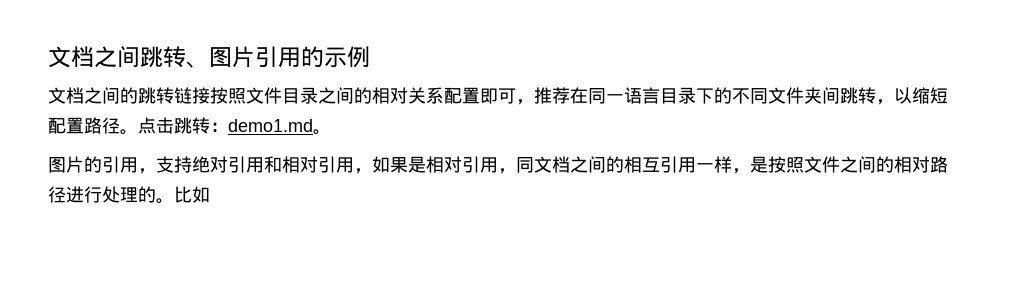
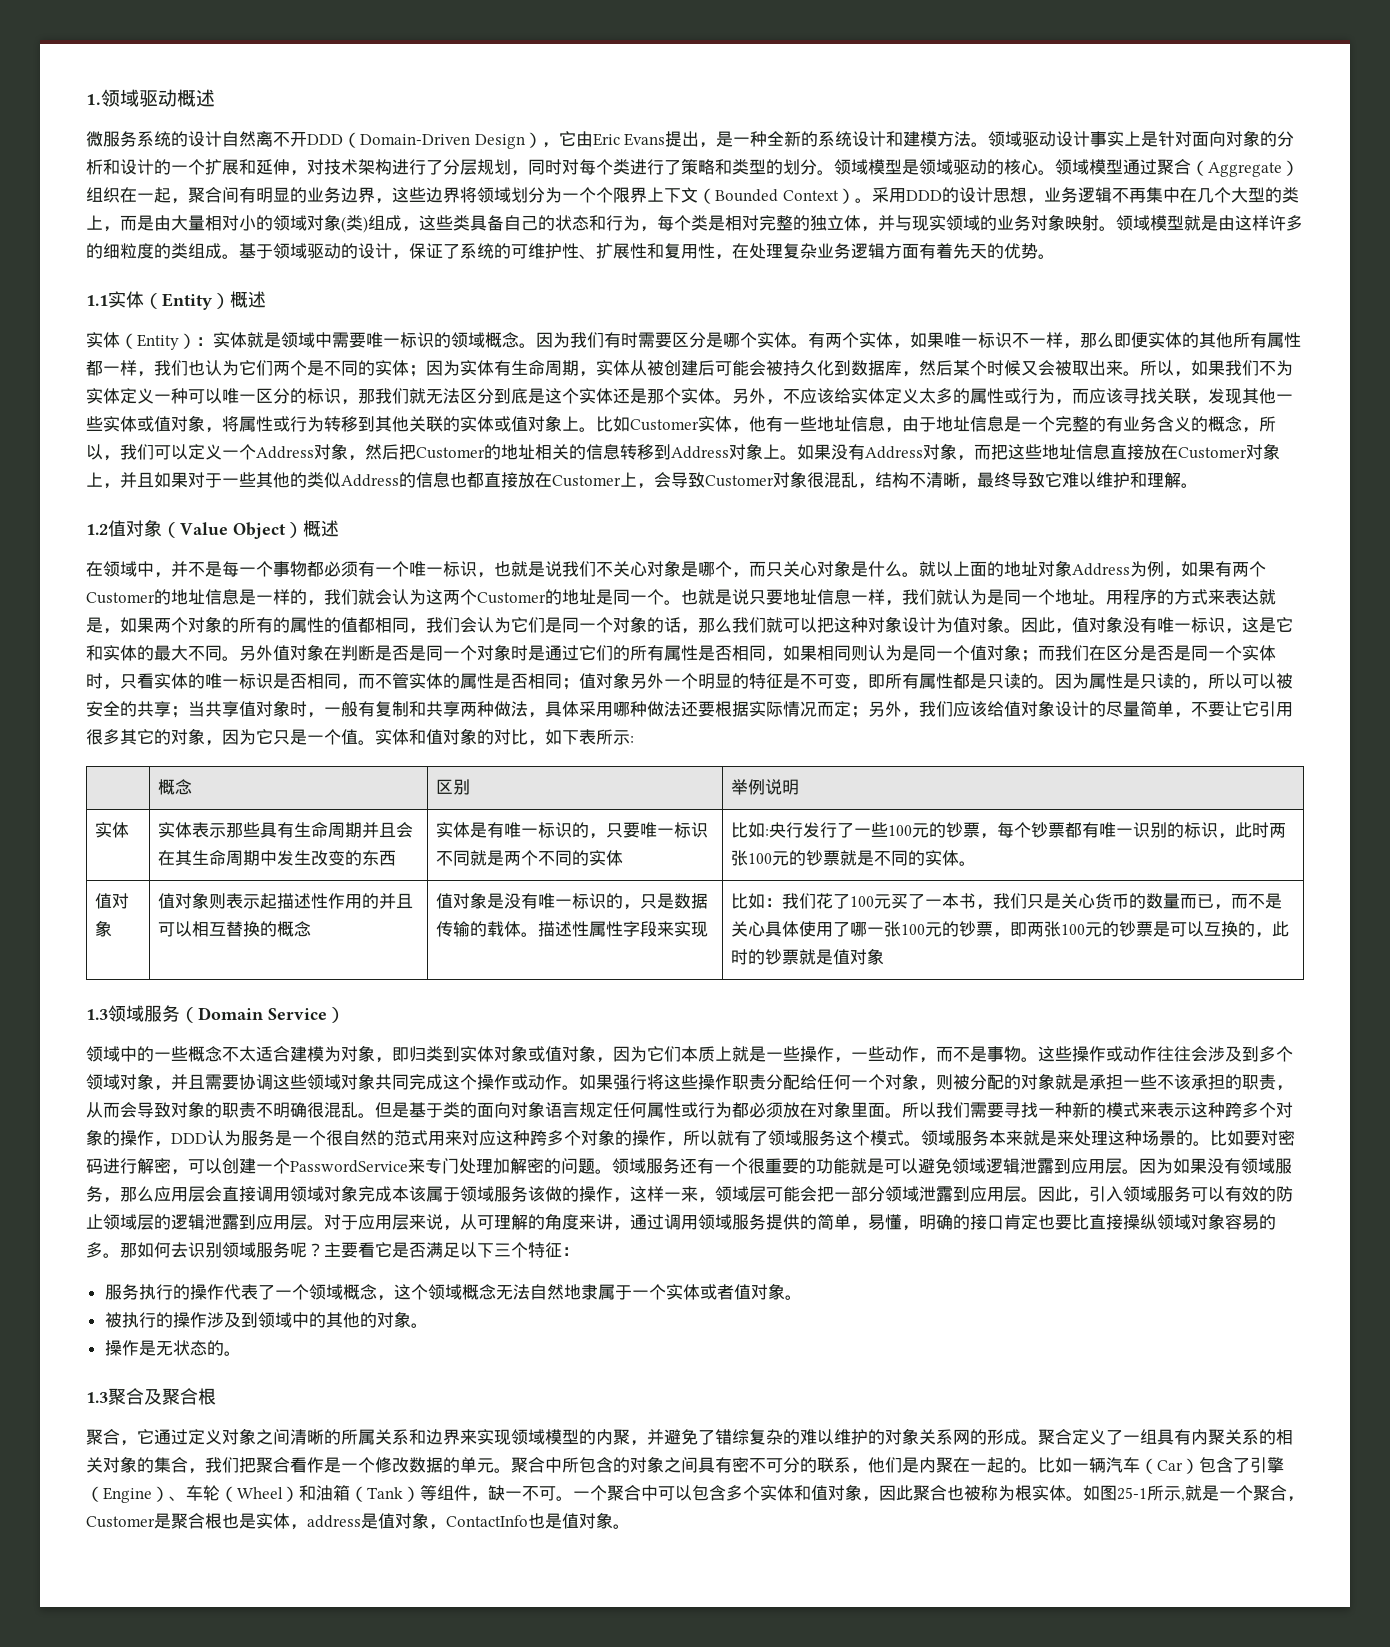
- 文档之间跳转、图片引用的示例
- 文档之间的跳转链接按照文件目录之间的相对关系配置即可，推荐在同一语言目录下的不同文件夹间跳转，以缩短配置路径。点击跳转：demo1.md。
- 图片的引用，支持绝对引用和相对引用，如果是相对引用，同文档之间的相互引用一样，是按照文件之间的相对路径进行处理的。比如
+ 1.领域驱动概述
+ 微服务系统的设计自然离不开DDD（Domain-Driven Design），它由Eric Evans提出，是一种全新的系统设计和建模方法。领域驱动设计事实上是针对面向对象的分析和设计的一个扩展和延伸，对技术架构进行了分层规划，同时对每个类进行了策略和类型的划分。领域模型是领域驱动的核心。领域模型通过聚合（Aggregate）组织在一起，聚合间有明显的业务边界，这些边界将领域划分为一个个限界上下文（Bounded Context）。采用DDD的设计思想，业务逻辑不再集中在几个大型的类上，而是由大量相对小的领域对象(类)组成，这些类具备自己的状态和行为，每个类是相对完整的独立体，并与现实领域的业务对象映射。领域模型就是由这样许多的细粒度的类组成。基于领域驱动的设计，保证了系统的可维护性、扩展性和复用性，在处理复杂业务逻辑方面有着先天的优势。
+ 1.1实体（Entity）概述
+ 实体（Entity）：实体就是领域中需要唯一标识的领域概念。因为我们有时需要区分是哪个实体。有两个实体，如果唯一标识不一样，那么即便实体的其他所有属性都一样，我们也认为它们两个是不同的实体；因为实体有生命周期，实体从被创建后可能会被持久化到数据库，然后某个时候又会被取出来。所以，如果我们不为实体定义一种可以唯一区分的标识，那我们就无法区分到底是这个实体还是那个实体。另外，不应该给实体定义太多的属性或行为，而应该寻找关联，发现其他一些实体或值对象，将属性或行为转移到其他关联的实体或值对象上。比如Customer实体，他有一些地址信息，由于地址信息是一个完整的有业务含义的概念，所以，我们可以定义一个Address对象，然后把Customer的地址相关的信息转移到Address对象上。如果没有Address对象，而把这些地址信息直接放在Customer对象上，并且如果对于一些其他的类似Address的信息也都直接放在Customer上，会导致Customer对象很混乱，结构不清晰，最终导致它难以维护和理解。
+ 1.2值对象（Value Object）概述
+ 在领域中，并不是每一个事物都必须有一个唯一标识，也就是说我们不关心对象是哪个，而只关心对象是什么。就以上面的地址对象Address为例，如果有两个Customer的地址信息是一样的，我们就会认为这两个Customer的地址是同一个。也就是说只要地址信息一样，我们就认为是同一个地址。用程序的方式来表达就是，如果两个对象的所有的属性的值都相同，我们会认为它们是同一个对象的话，那么我们就可以把这种对象设计为值对象。因此，值对象没有唯一标识，这是它和实体的最大不同。另外值对象在判断是否是同一个对象时是通过它们的所有属性是否相同，如果相同则认为是同一个值对象；而我们在区分是否是同一个实体时，只看实体的唯一标识是否相同，而不管实体的属性是否相同；值对象另外一个明显的特征是不可变，即所有属性都是只读的。因为属性是只读的，所以可以被安全的共享；当共享值对象时，一般有复制和共享两种做法，具体采用哪种做法还要根据实际情况而定；另外，我们应该给值对象设计的尽量简单，不要让它引用很多其它的对象，因为它只是一个值。实体和值对象的对比，如下表所示:
+ | 概念 | 区别 | 举例说明
+ 实体 | 实体表示那些具有生命周期并且会在其生命周期中发生改变的东西 | 实体是有唯一标识的，只要唯一标识不同就是两个不同的实体 | 比如:央行发行了一些100元的钞票，每个钞票都有唯一识别的标识，此时两张100元的钞票就是不同的实体。
+ 值对象 | 值对象则表示起描述性作用的并且可以相互替换的概念 | 值对象是没有唯一标识的，只是数据传输的载体。描述性属性字段来实现 | 比如：我们花了100元买了一本书，我们只是关心货币的数量而已，而不是关心具体使用了哪一张100元的钞票，即两张100元的钞票是可以互换的，此时的钞票就是值对象
+ 1.3领域服务（Domain Service）
+ 领域中的一些概念不太适合建模为对象，即归类到实体对象或值对象，因为它们本质上就是一些操作，一些动作，而不是事物。这些操作或动作往往会涉及到多个领域对象，并且需要协调这些领域对象共同完成这个操作或动作。如果强行将这些操作职责分配给任何一个对象，则被分配的对象就是承担一些不该承担的职责，从而会导致对象的职责不明确很混乱。但是基于类的面向对象语言规定任何属性或行为都必须放在对象里面。所以我们需要寻找一种新的模式来表示这种跨多个对象的操作，DDD认为服务是一个很自然的范式用来对应这种跨多个对象的操作，所以就有了领域服务这个模式。领域服务本来就是来处理这种场景的。比如要对密码进行解密，可以创建一个PasswordService来专门处理加解密的问题。领域服务还有一个很重要的功能就是可以避免领域逻辑泄露到应用层。因为如果没有领域服务，那么应用层会直接调用领域对象完成本该属于领域服务该做的操作，这样一来，领域层可能会把一部分领域泄露到应用层。因此，引入领域服务可以有效的防止领域层的逻辑泄露到应用层。对于应用层来说，从可理解的角度来讲，通过调用领域服务提供的简单，易懂，明确的接口肯定也要比直接操纵领域对象容易的多。那如何去识别领域服务呢？主要看它是否满足以下三个特征：
+ 服务执行的操作代表了一个领域概念，这个领域概念无法自然地隶属于一个实体或者值对象。
+ 被执行的操作涉及到领域中的其他的对象。
+ 操作是无状态的。
+ 1.3聚合及聚合根
+ 聚合，它通过定义对象之间清晰的所属关系和边界来实现领域模型的内聚，并避免了错综复杂的难以维护的对象关系网的形成。聚合定义了一组具有内聚关系的相关对象的集合，我们把聚合看作是一个修改数据的单元。聚合中所包含的对象之间具有密不可分的联系，他们是内聚在一起的。比如一辆汽车（Car）包含了引擎（Engine）、车轮（Wheel）和油箱（Tank）等组件，缺一不可。一个聚合中可以包含多个实体和值对象，因此聚合也被称为根实体。如图25-1所示,就是一个聚合，Customer是聚合根也是实体，address是值对象，ContactInfo也是值对象。

